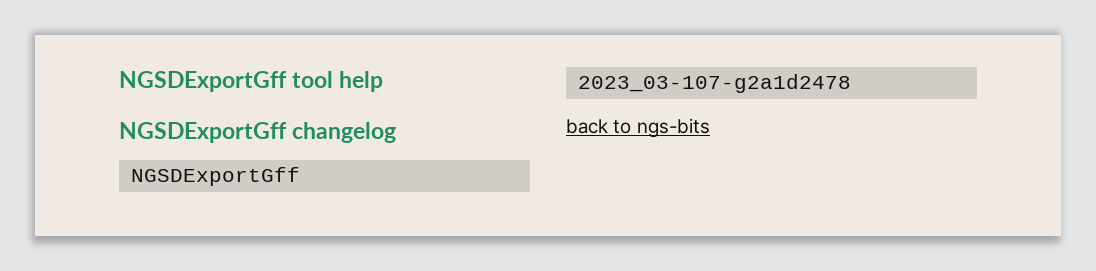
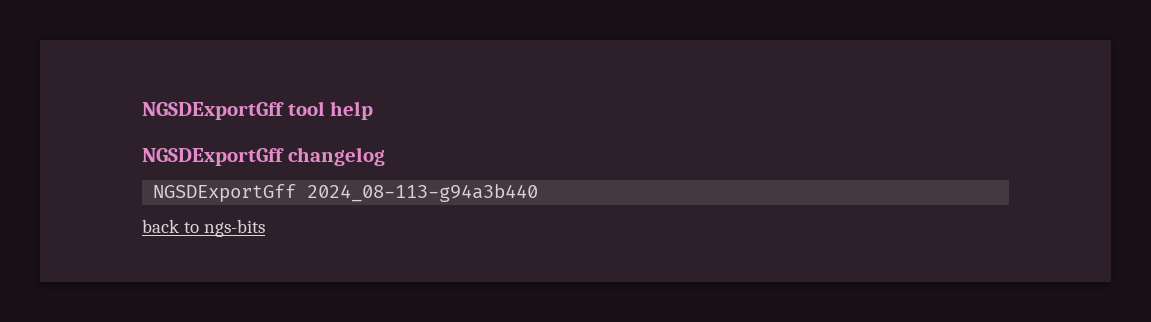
- NGSDExportGff 2023_03-107-g2a1d2478
+ NGSDExportGff 2024_08-113-g94a3b440

